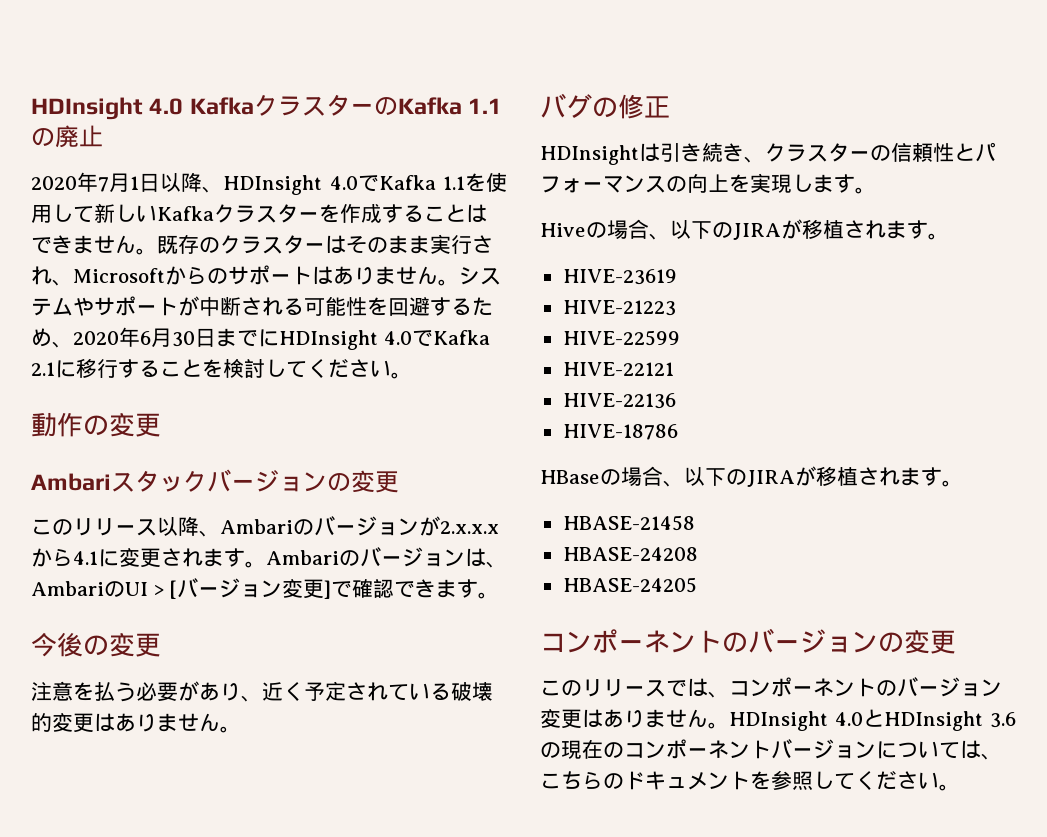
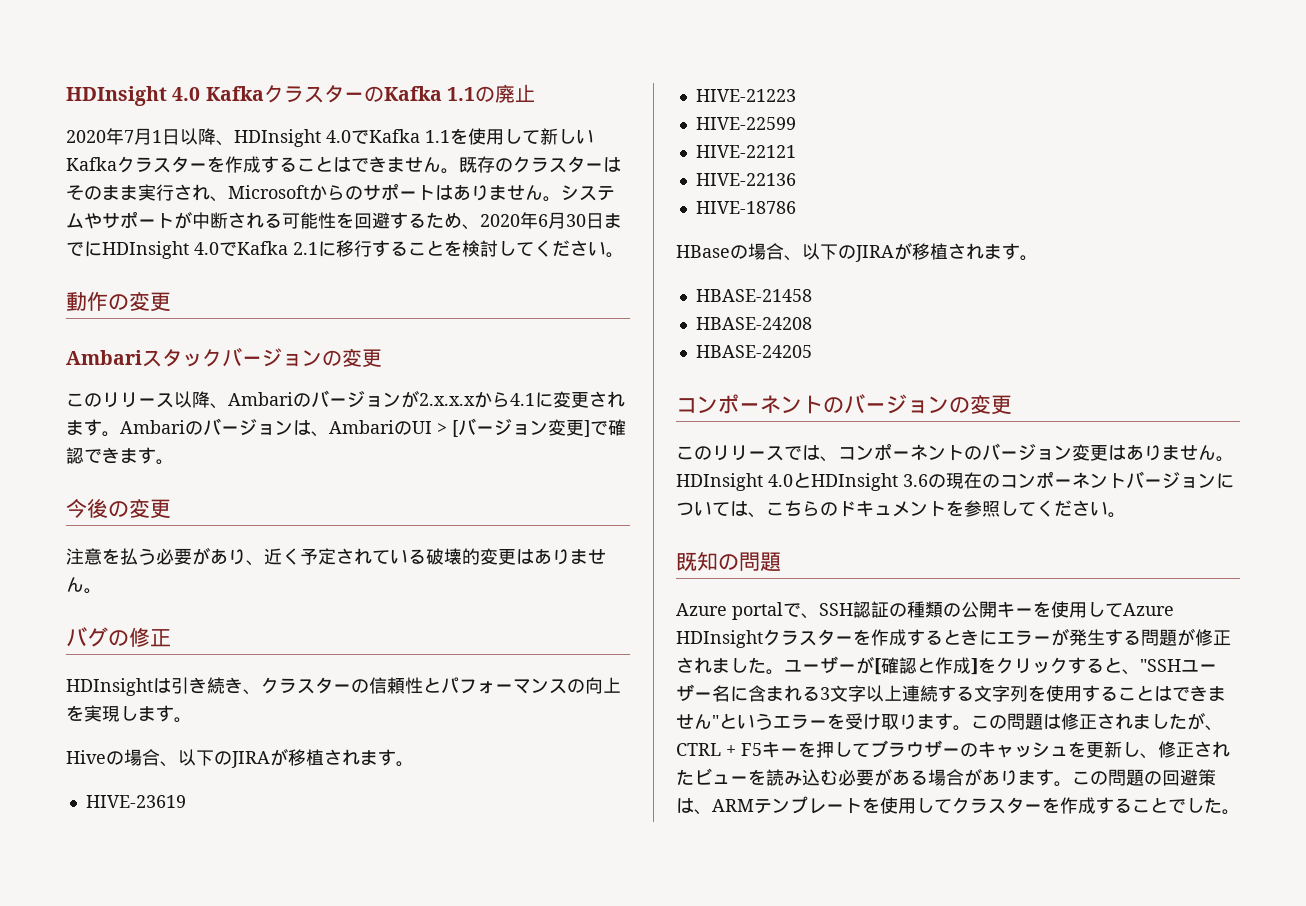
+ 既知の問題
+ Azure portalで、SSH認証の種類の公開キーを使用してAzure HDInsightクラスターを作成するときにエラーが発生する問題が修正されました。ユーザーが[確認と作成]をクリックすると、"SSHユーザー名に含まれる3文字以上連続する文字列を使用することはできません"というエラーを受け取ります。この問題は修正されましたが、CTRL + F5キーを押してブラウザーのキャッシュを更新し、修正されたビューを読み込む必要がある場合があります。この問題の回避策は、ARMテンプレートを使用してクラスターを作成することでした。

